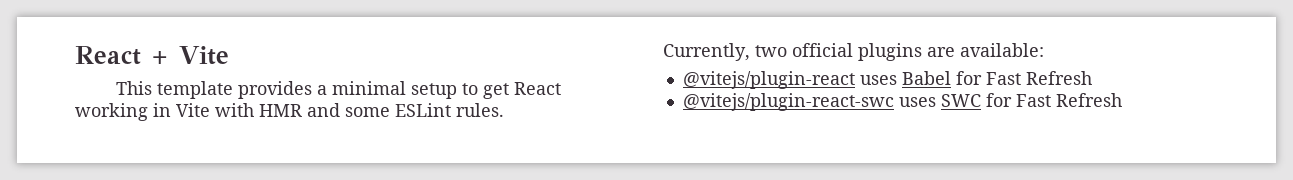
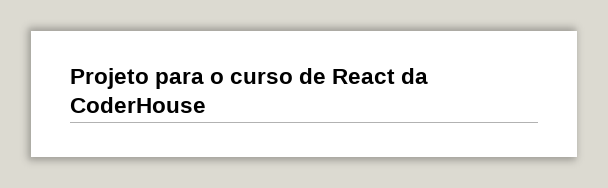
- React + Vite
- This template provides a minimal setup to get React working in Vite with HMR and some ESLint rules.
- Currently, two official plugins are available:
- @vitejs/plugin-react uses Babel for Fast Refresh
- @vitejs/plugin-react-swc uses SWC for Fast Refresh
+ Projeto para o curso de React da CoderHouse

